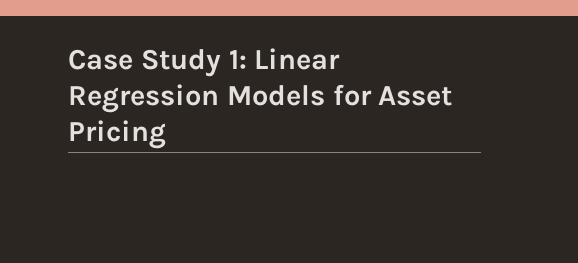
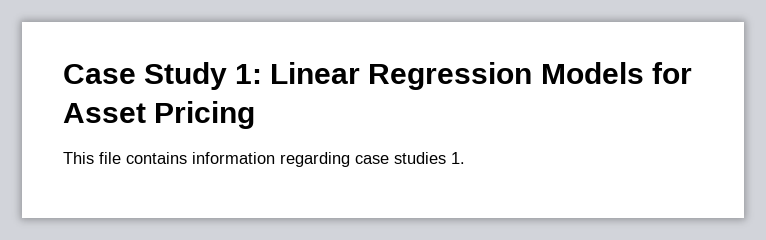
+ This file contains information regarding case studies 1.

